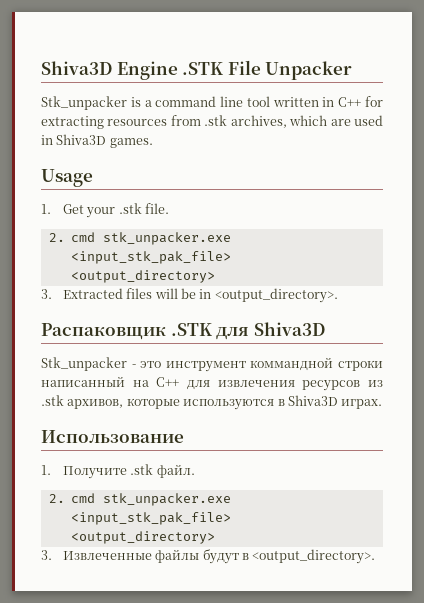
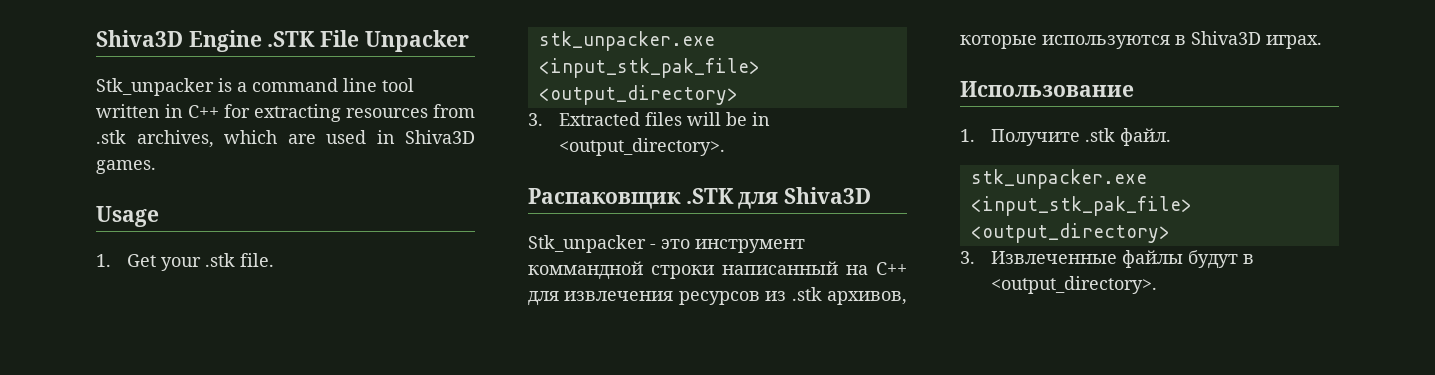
  1. Get your .stk file.
- 2. cmd stk_unpacker.exe <input_stk_pak_file> <output_directory>
+ stk_unpacker.exe <input_stk_pak_file> <output_directory>
  1. Получите .stk файл.
- 2. cmd stk_unpacker.exe <input_stk_pak_file> <output_directory>
+ stk_unpacker.exe <input_stk_pak_file> <output_directory>

